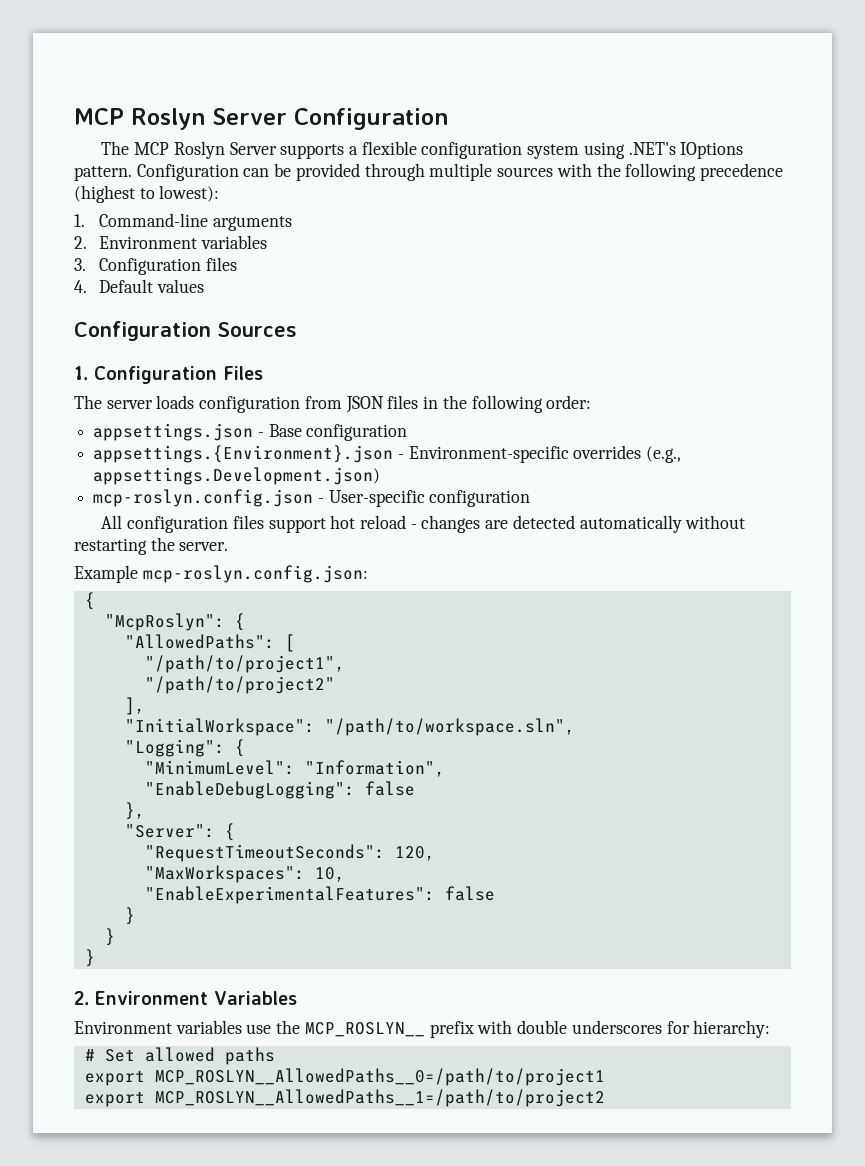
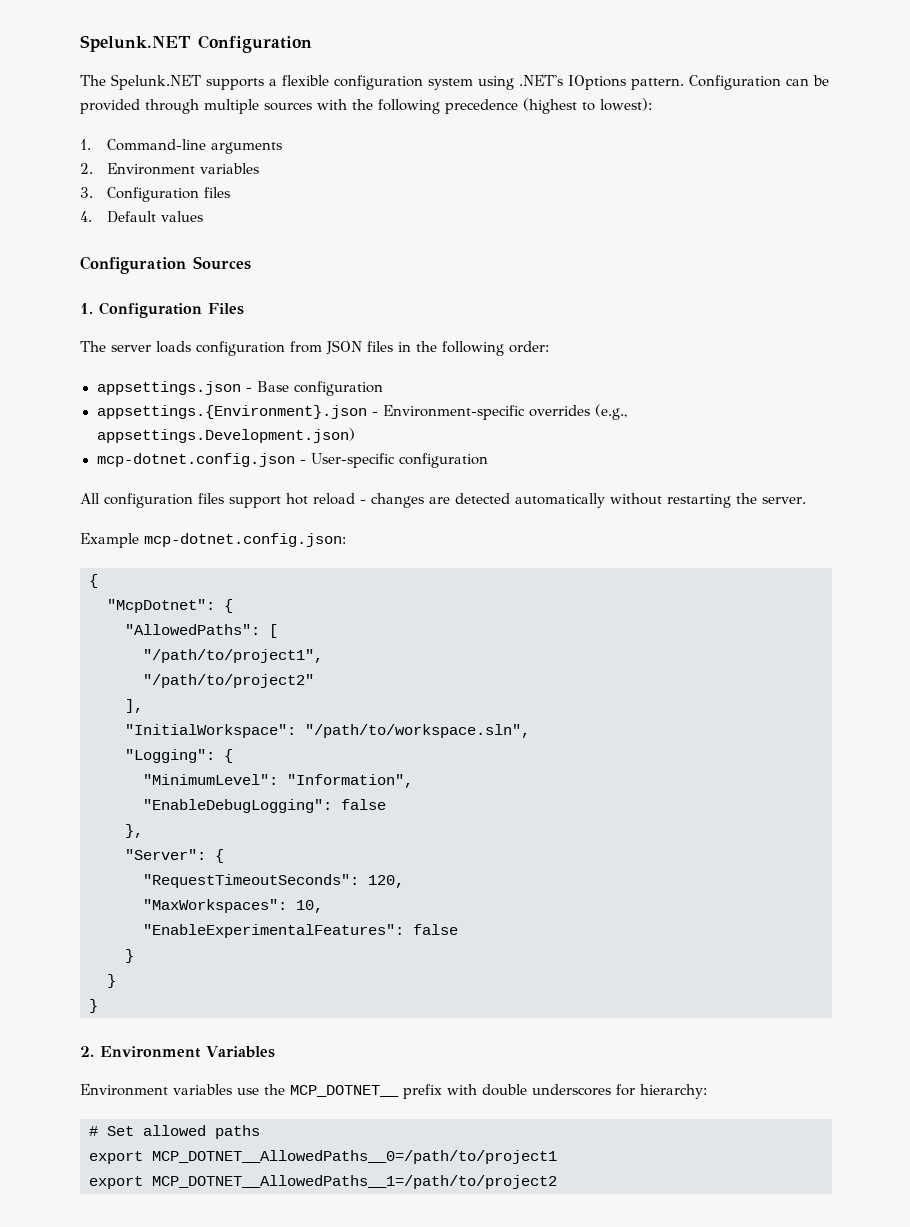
- MCP Roslyn Server Configuration
+ Spelunk.NET Configuration
- The MCP Roslyn Server supports a flexible configuration system using .NET's IOptions pattern.
+ The Spelunk.NET supports a flexible configuration system using .NET's IOptions pattern.
- mcp-roslyn.config.json - User-specific configuration
+ mcp-dotnet.config.json - User-specific configuration
- Example mcp-roslyn.config.json:
+ Example mcp-dotnet.config.json:
  {
- "McpRoslyn": {
+ "McpDotnet": {
- Environment variables use the MCP_ROSLYN__ prefix with double underscores for hierarchy:
+ Environment variables use the MCP_DOTNET__ prefix with double underscores for hierarchy:
- export MCP_ROSLYN__AllowedPaths__0=/path/to/project1
- export MCP_ROSLYN__AllowedPaths__1=/path/to/project2
+ export MCP_DOTNET__AllowedPaths__0=/path/to/project1
+ export MCP_DOTNET__AllowedPaths__1=/path/to/project2

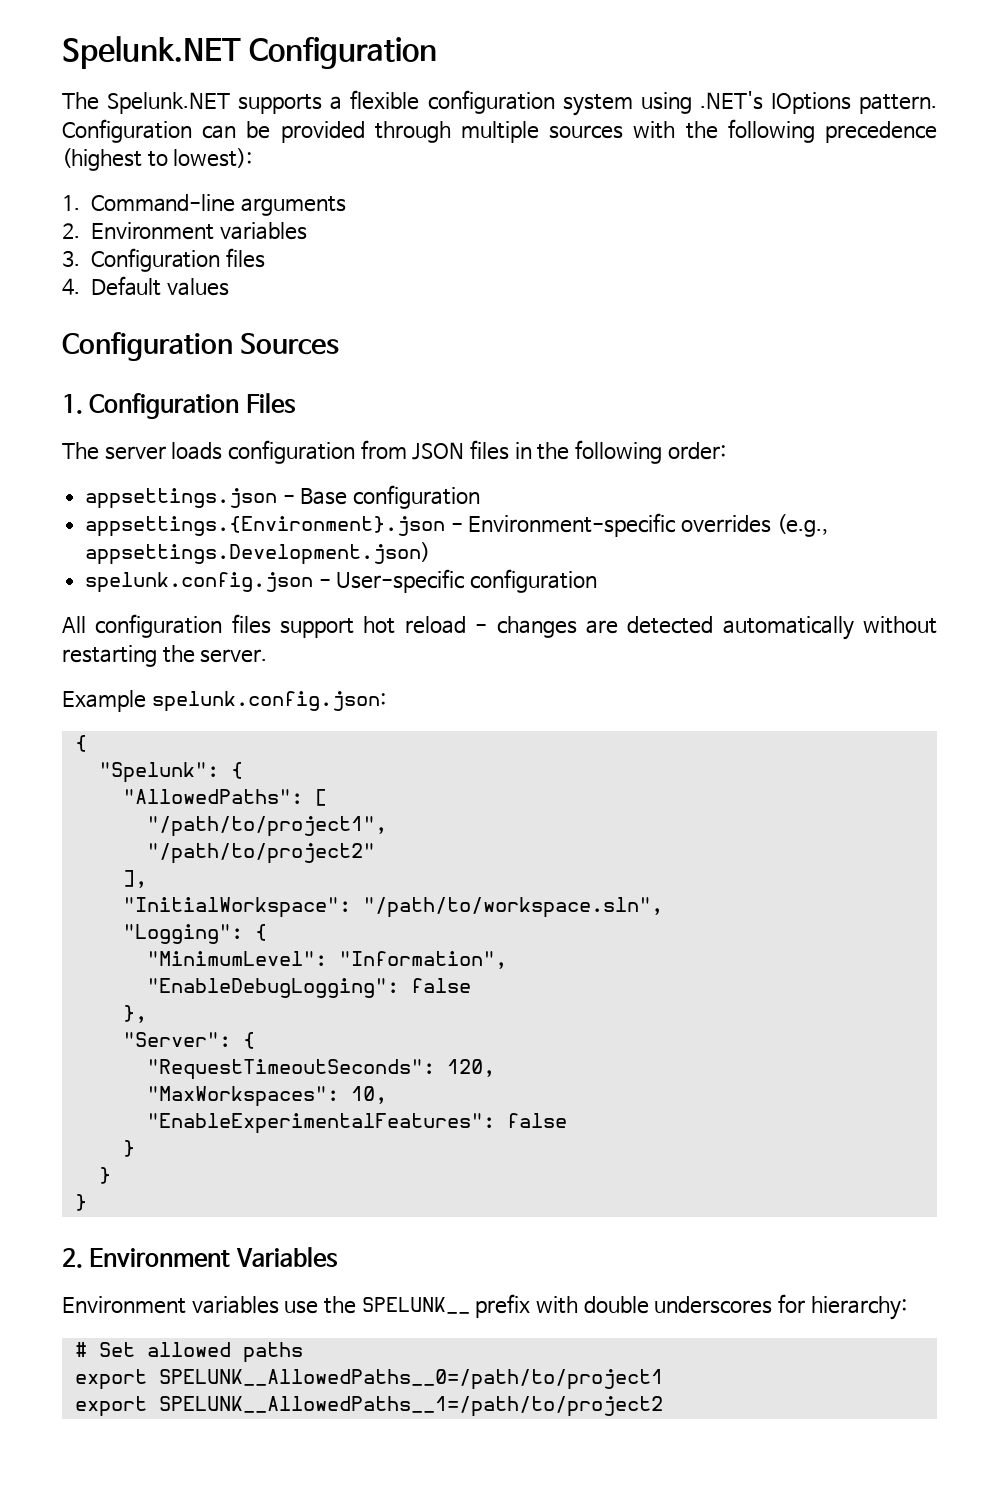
- mcp-dotnet.config.json - User-specific configuration
+ spelunk.config.json - User-specific configuration
- Example mcp-dotnet.config.json:
+ Example spelunk.config.json:
  {
- "McpDotnet": {
+ "Spelunk": {
- Environment variables use the MCP_DOTNET__ prefix with double underscores for hierarchy:
+ Environment variables use the SPELUNK__ prefix with double underscores for hierarchy:
- export MCP_DOTNET__AllowedPaths__0=/path/to/project1
- export MCP_DOTNET__AllowedPaths__1=/path/to/project2
+ export SPELUNK__AllowedPaths__0=/path/to/project1
+ export SPELUNK__AllowedPaths__1=/path/to/project2

